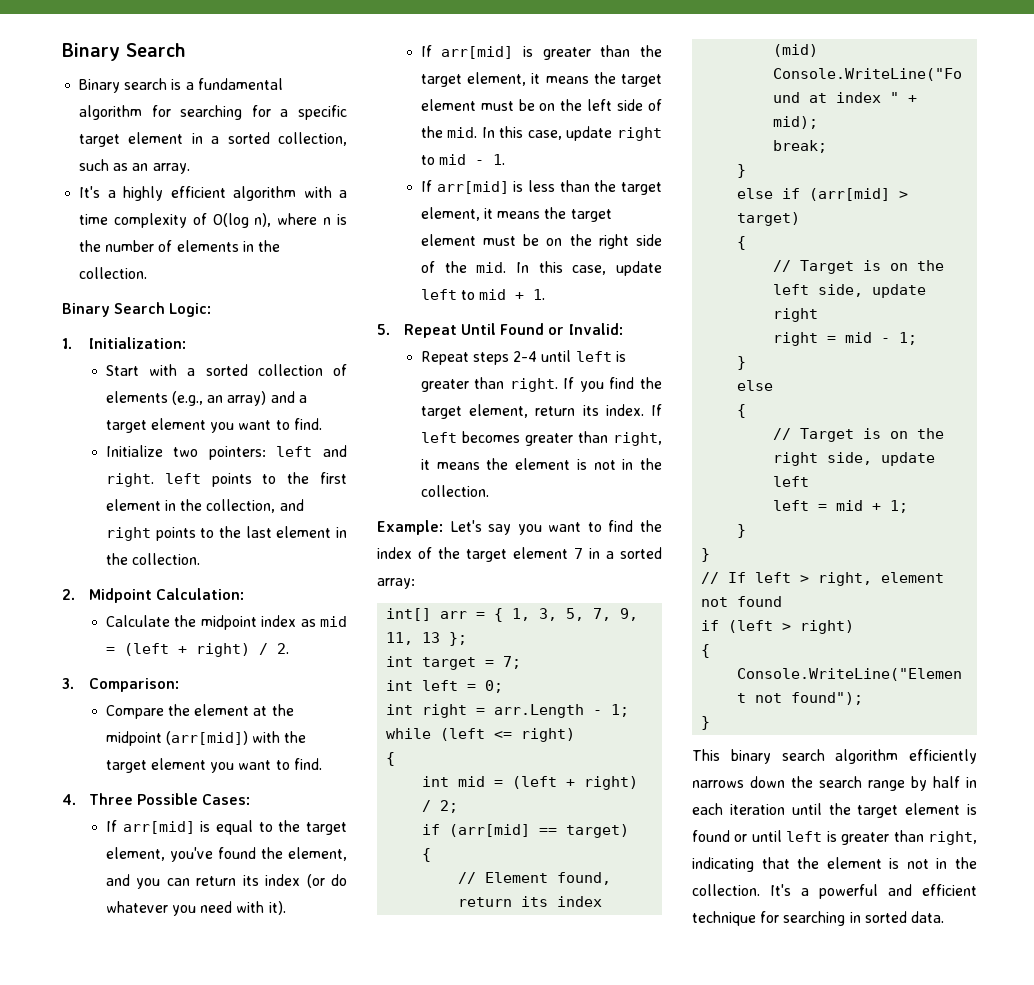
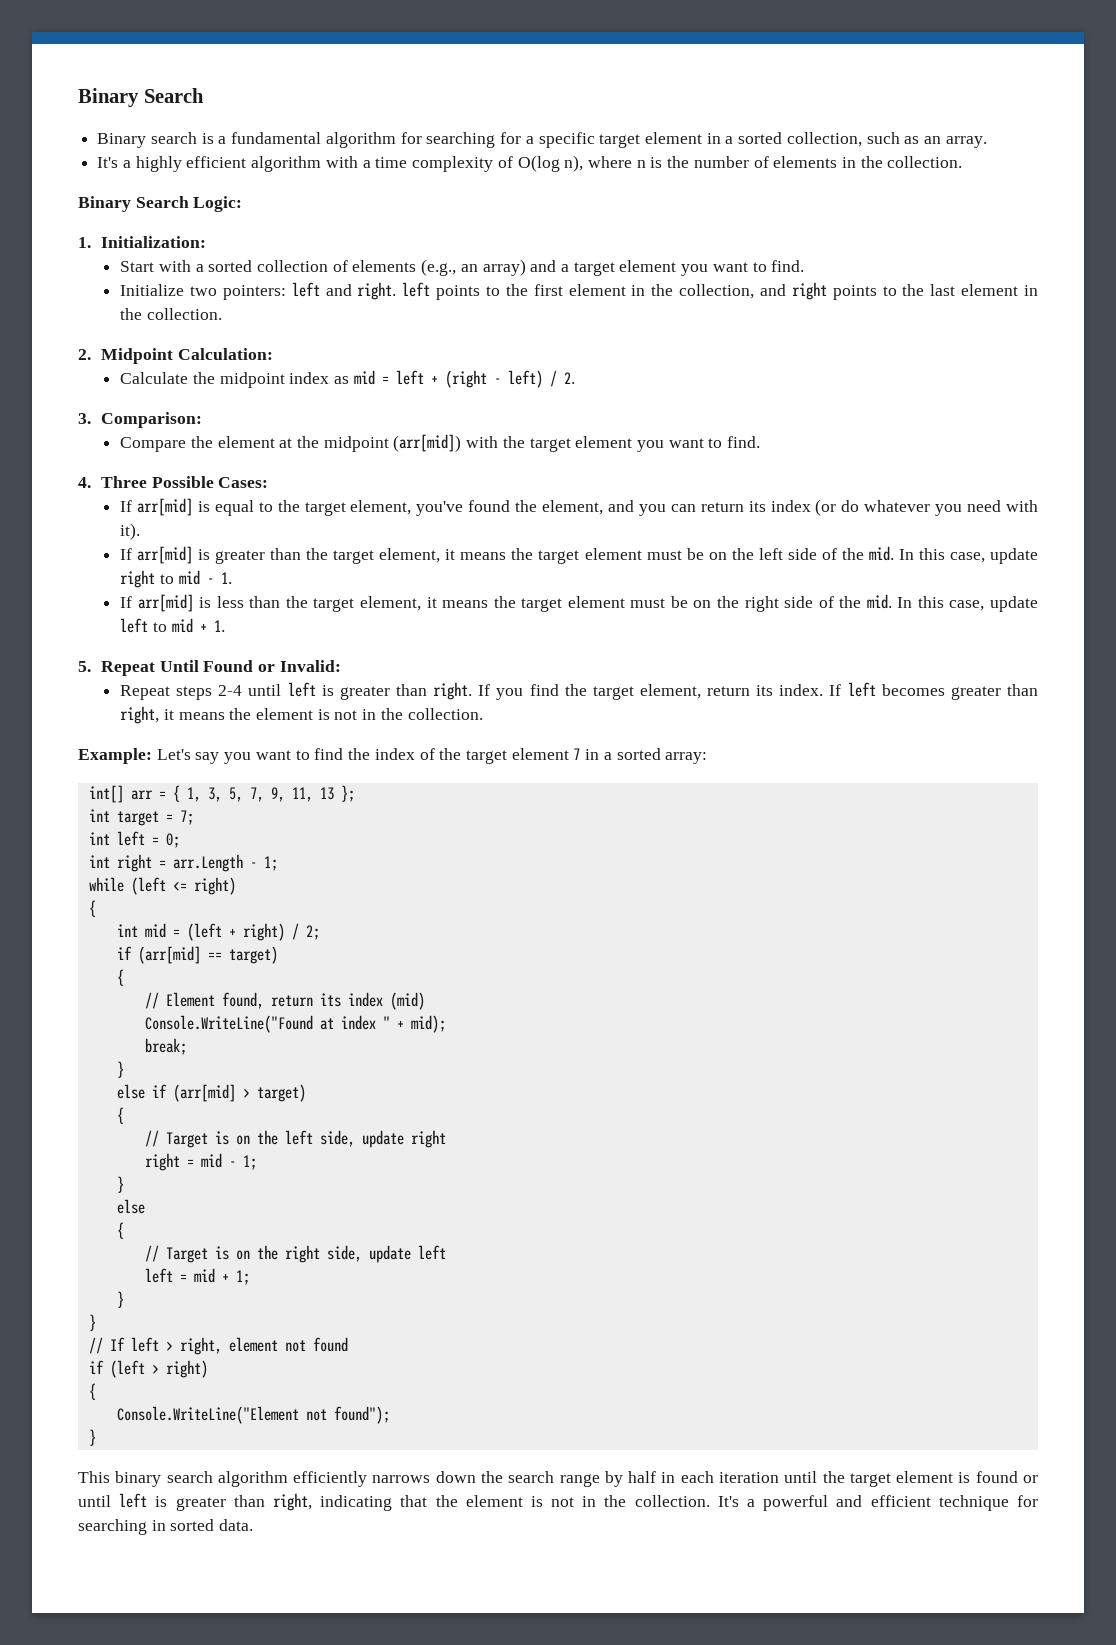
- Calculate the midpoint index as mid = (left + right) / 2.
+ Calculate the midpoint index as mid = left + (right - left) / 2.

